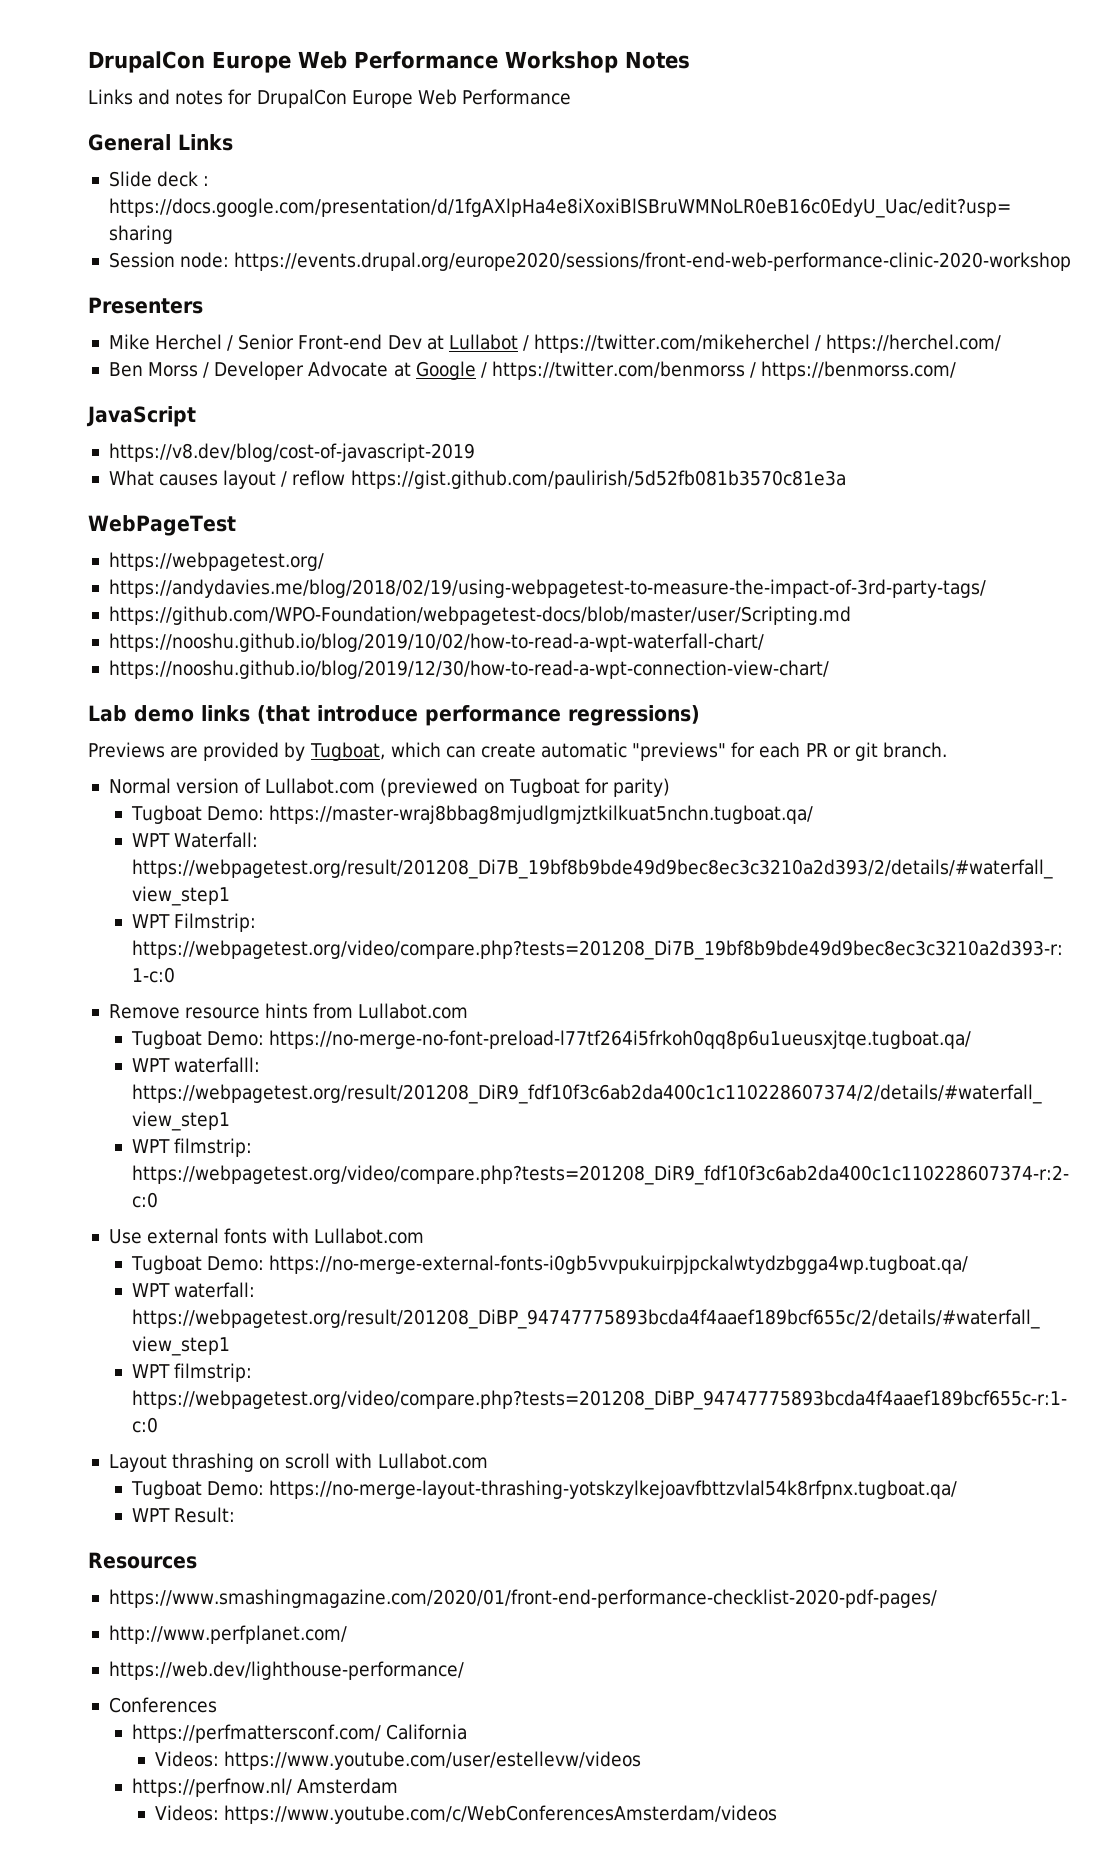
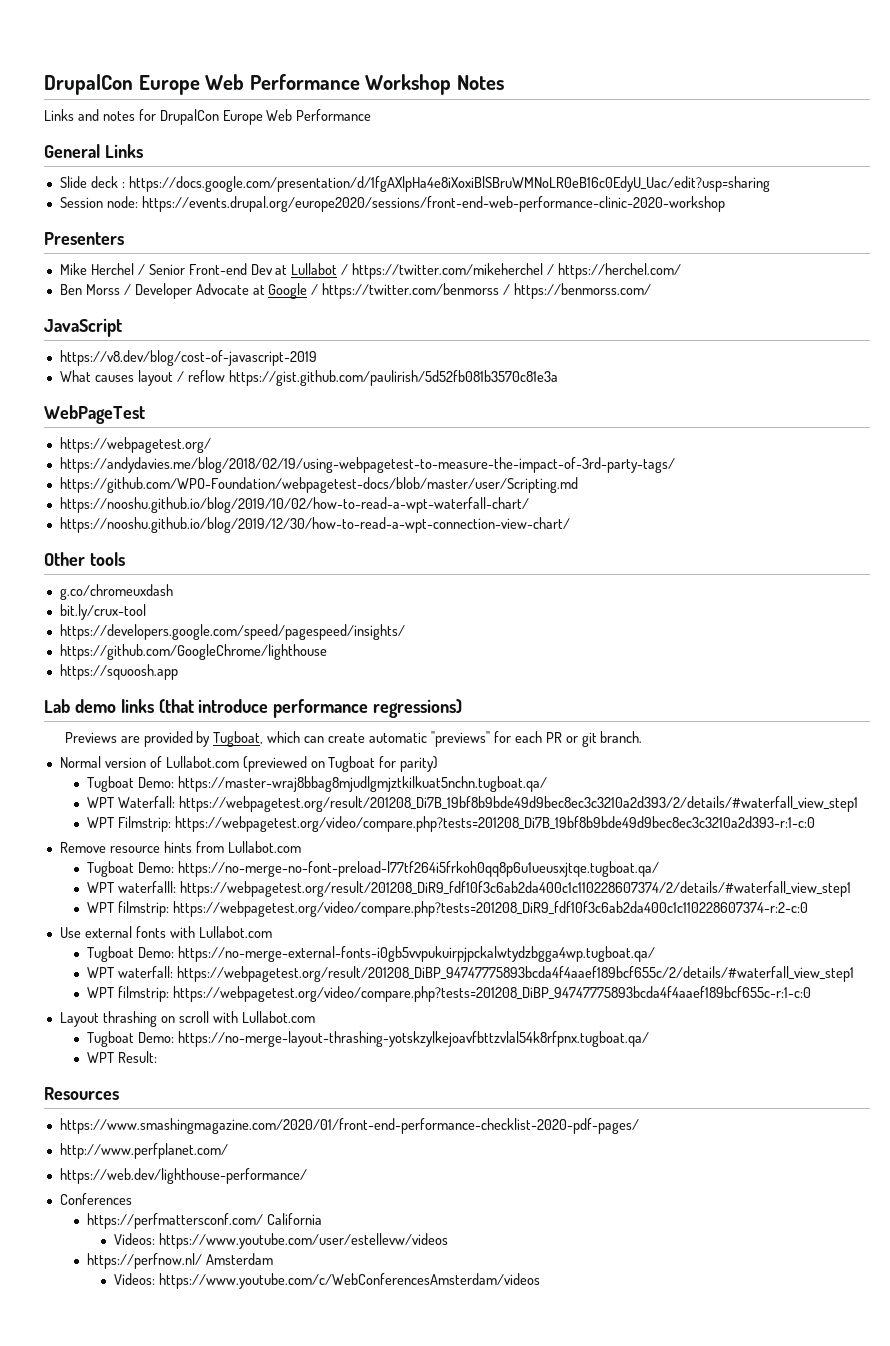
+ Other tools
+ g.co/chromeuxdash
+ bit.ly/crux-tool
+ https://developers.google.com/speed/pagespeed/insights/
+ https://github.com/GoogleChrome/lighthouse
+ https://squoosh.app

